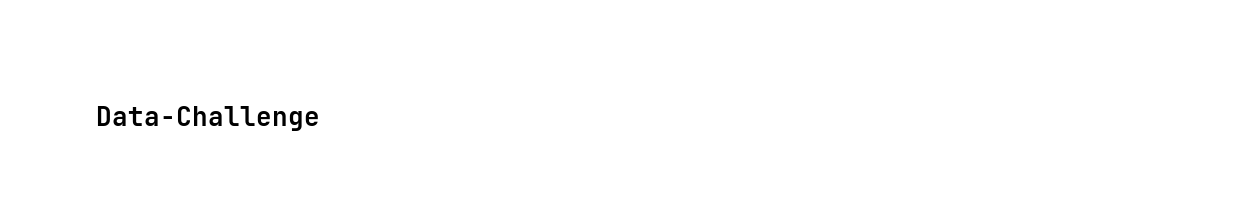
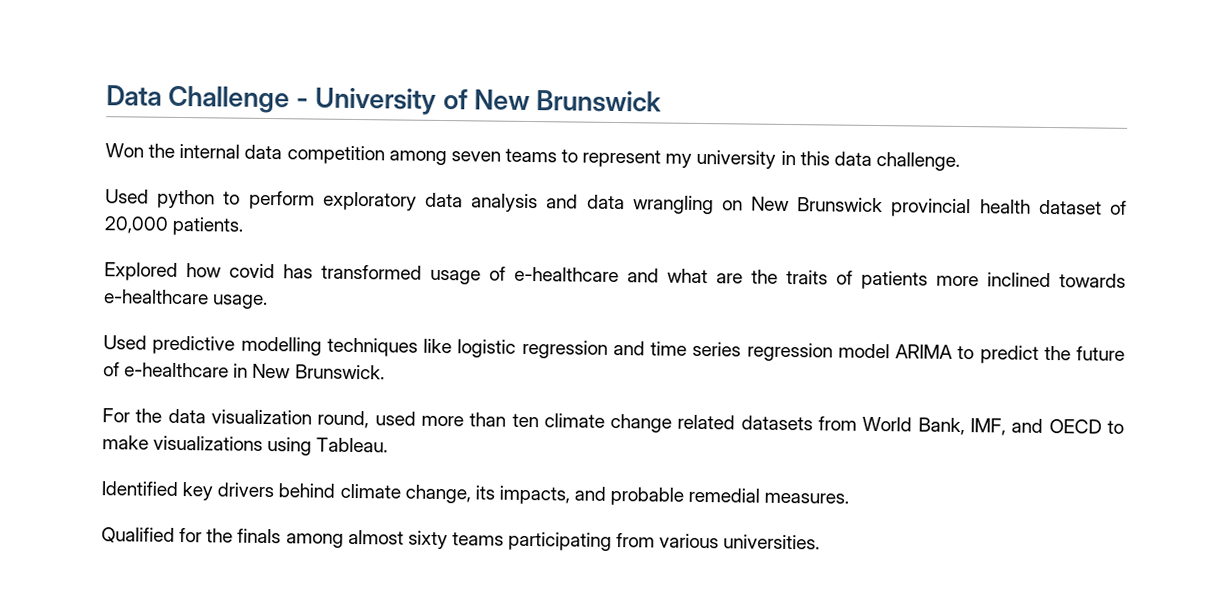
- Data-Challenge
+ Data Challenge - University of New Brunswick
+ Won the internal data competition among seven teams to represent my university in this data challenge.
+ Used python to perform exploratory data analysis and data wrangling on New Brunswick provincial health dataset of 20,000 patients.
+ Explored how covid has transformed usage of e-healthcare and what are the traits of patients more inclined towards e-healthcare usage.
+ Used predictive modelling techniques like logistic regression and time series regression model ARIMA to predict the future of e-healthcare in New Brunswick.
+ For the data visualization round, used more than ten climate change related datasets from World Bank, IMF, and OECD to make visualizations using Tableau.
+ Identified key drivers behind climate change, its impacts, and probable remedial measures.
+ Qualified for the finals among almost sixty teams participating from various universities.

